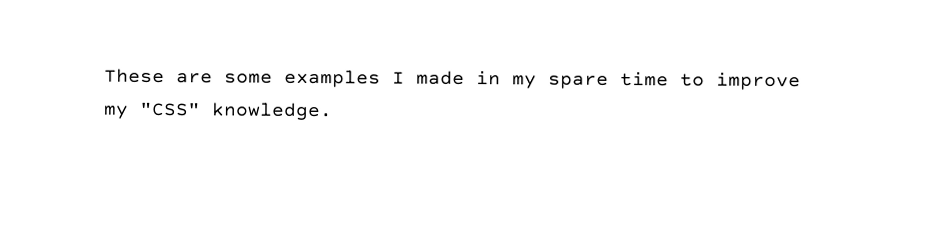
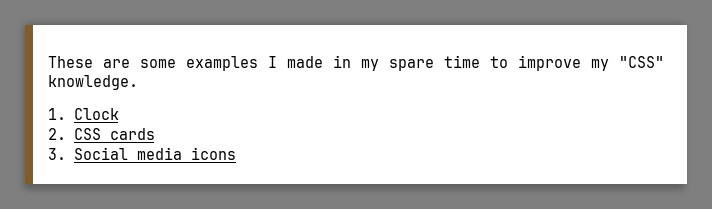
+ 1. Clock
+ 2. CSS cards
+ 3. Social media icons

